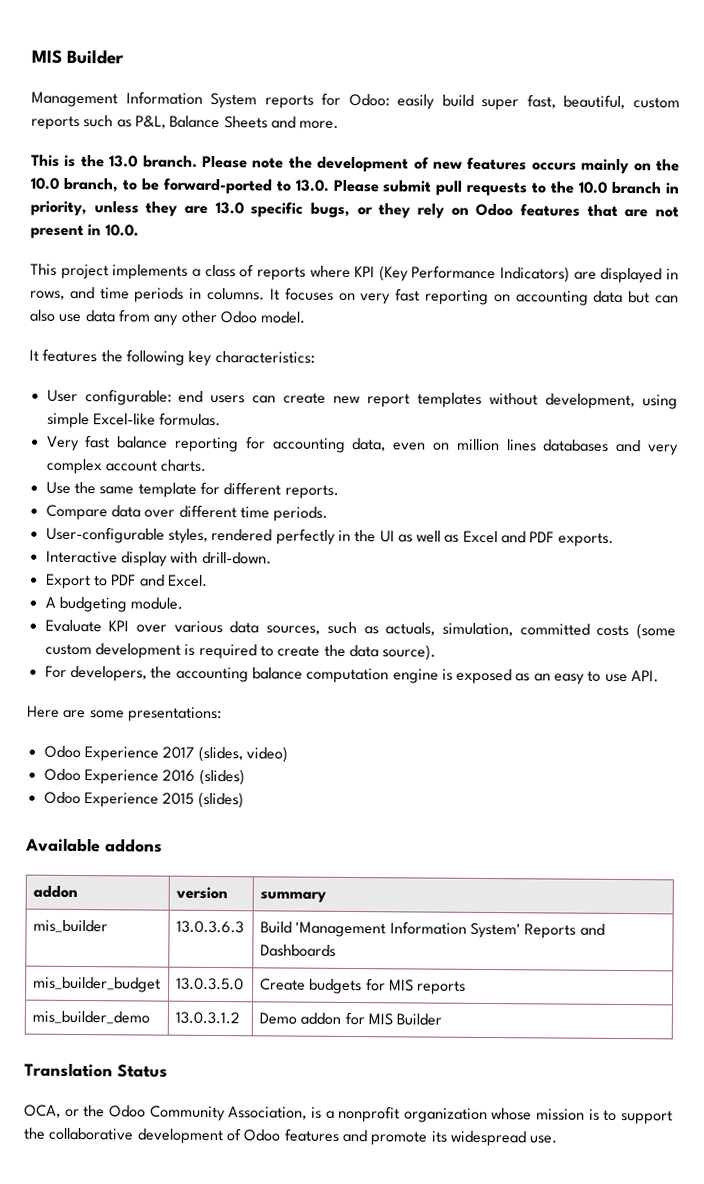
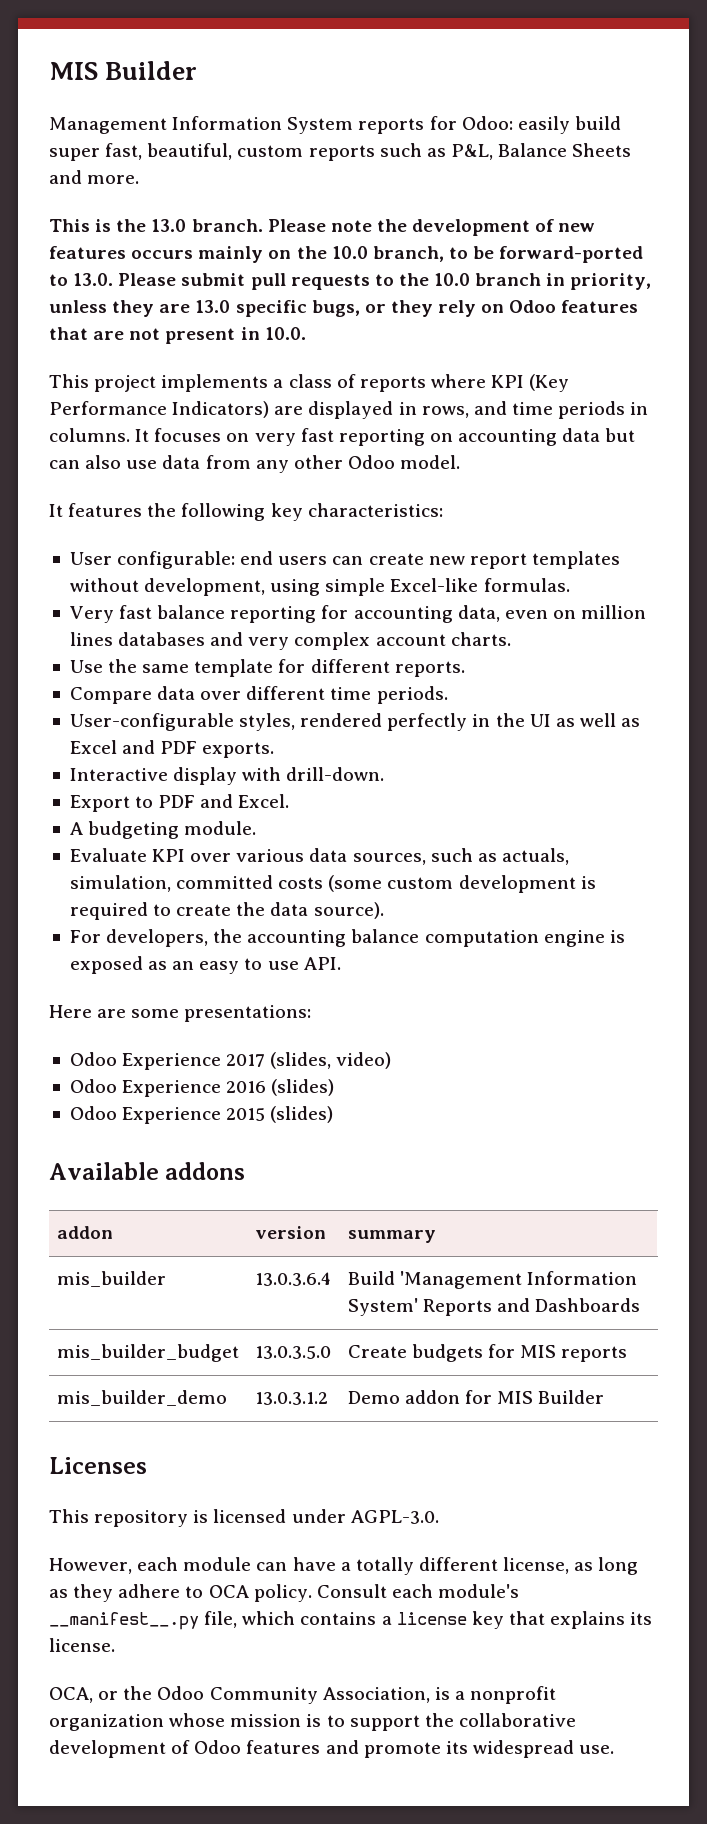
- mis_builder | 13.0.3.6.3 | Build 'Management Information System' Reports and Dashboards
+ mis_builder | 13.0.3.6.4 | Build 'Management Information System' Reports and Dashboards
- Translation Status
+ Licenses
+ This repository is licensed under AGPL-3.0.
+ However, each module can have a totally different license, as long as they adhere to OCA policy. Consult each module's __manifest__.py file, which contains a license key that explains its license.

